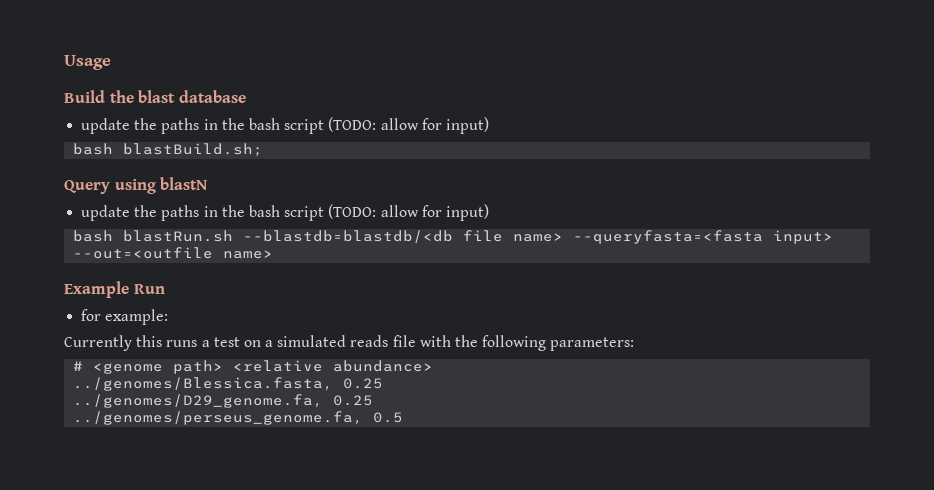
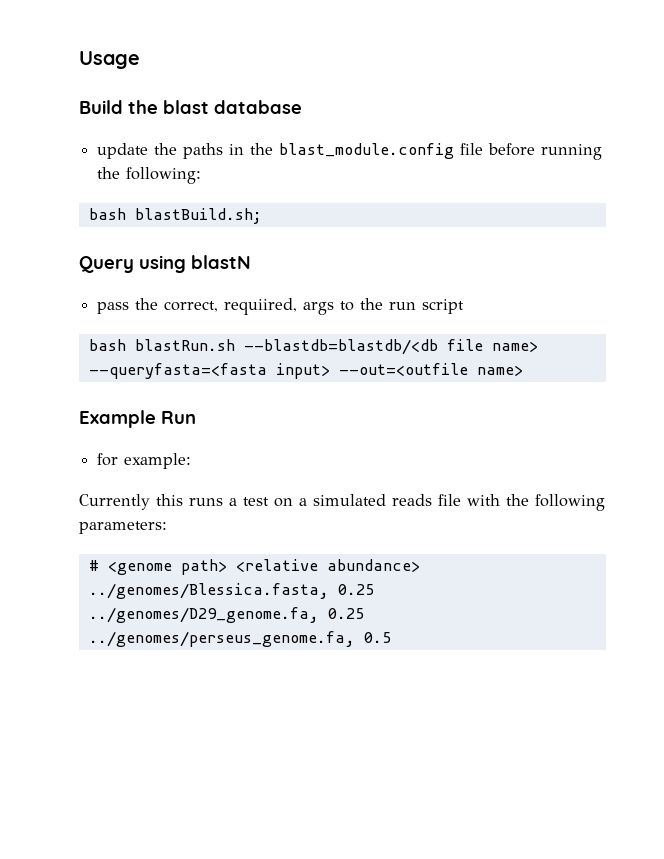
  Build the blast database
- update the paths in the bash script (TODO: allow for input)
+ update the paths in the blast_module.config file before running the following:
  Query using blastN
- update the paths in the bash script (TODO: allow for input)
+ pass the correct, requiired, args to the run script

